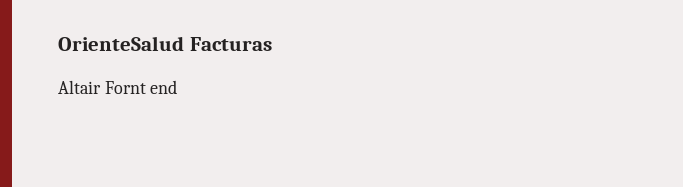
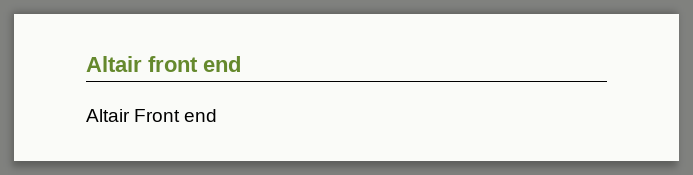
- OrienteSalud Facturas
- Altair Fornt end
+ Altair front end
+ Altair Front end

